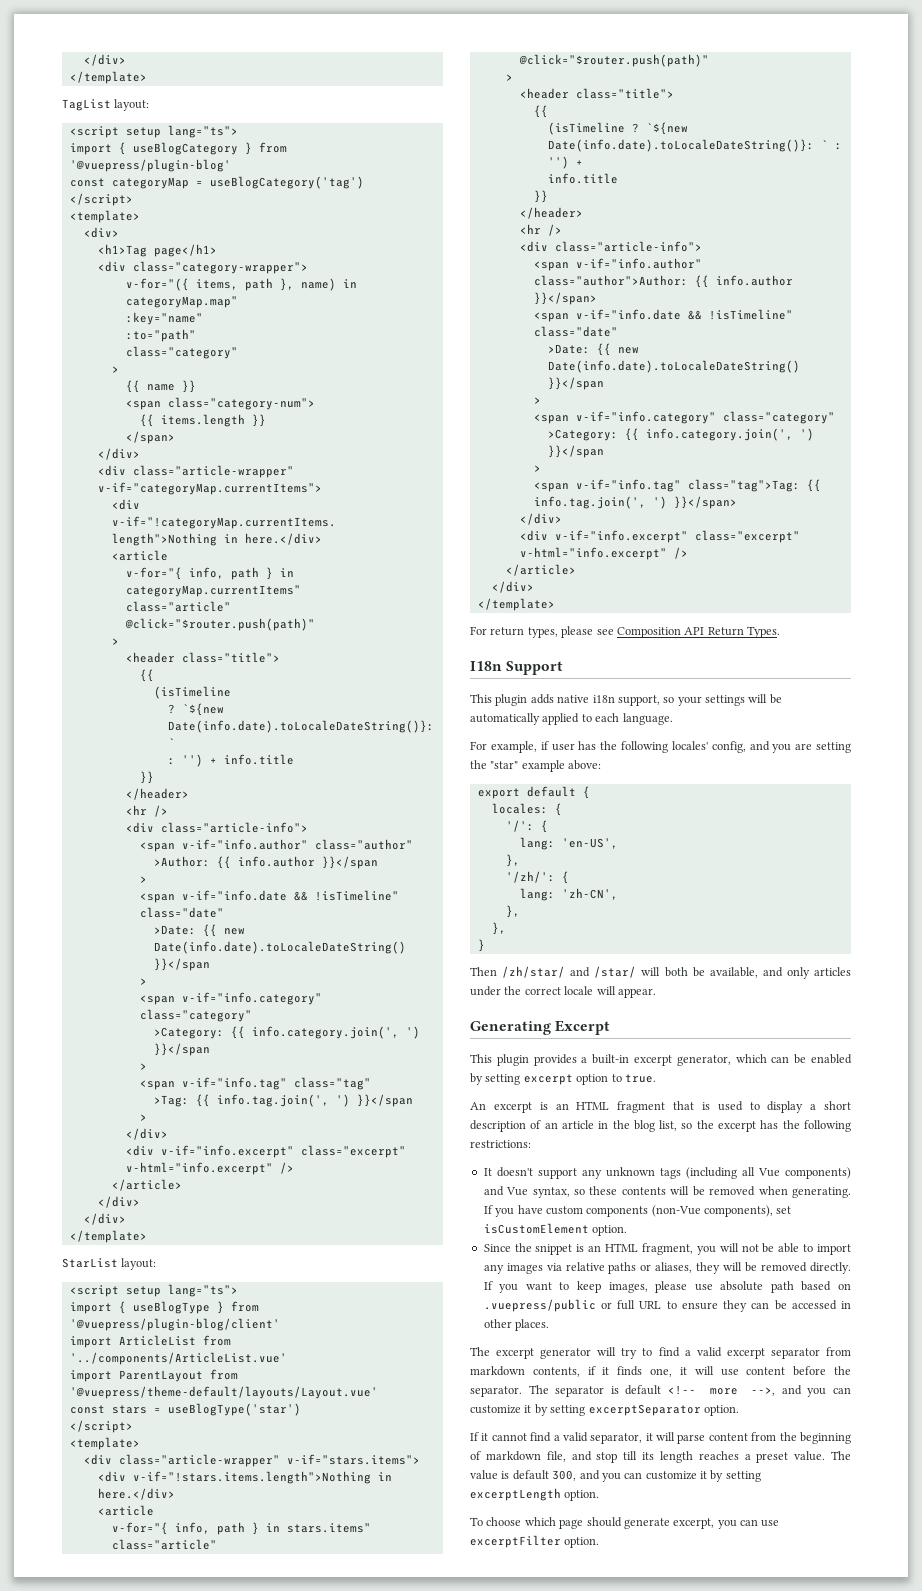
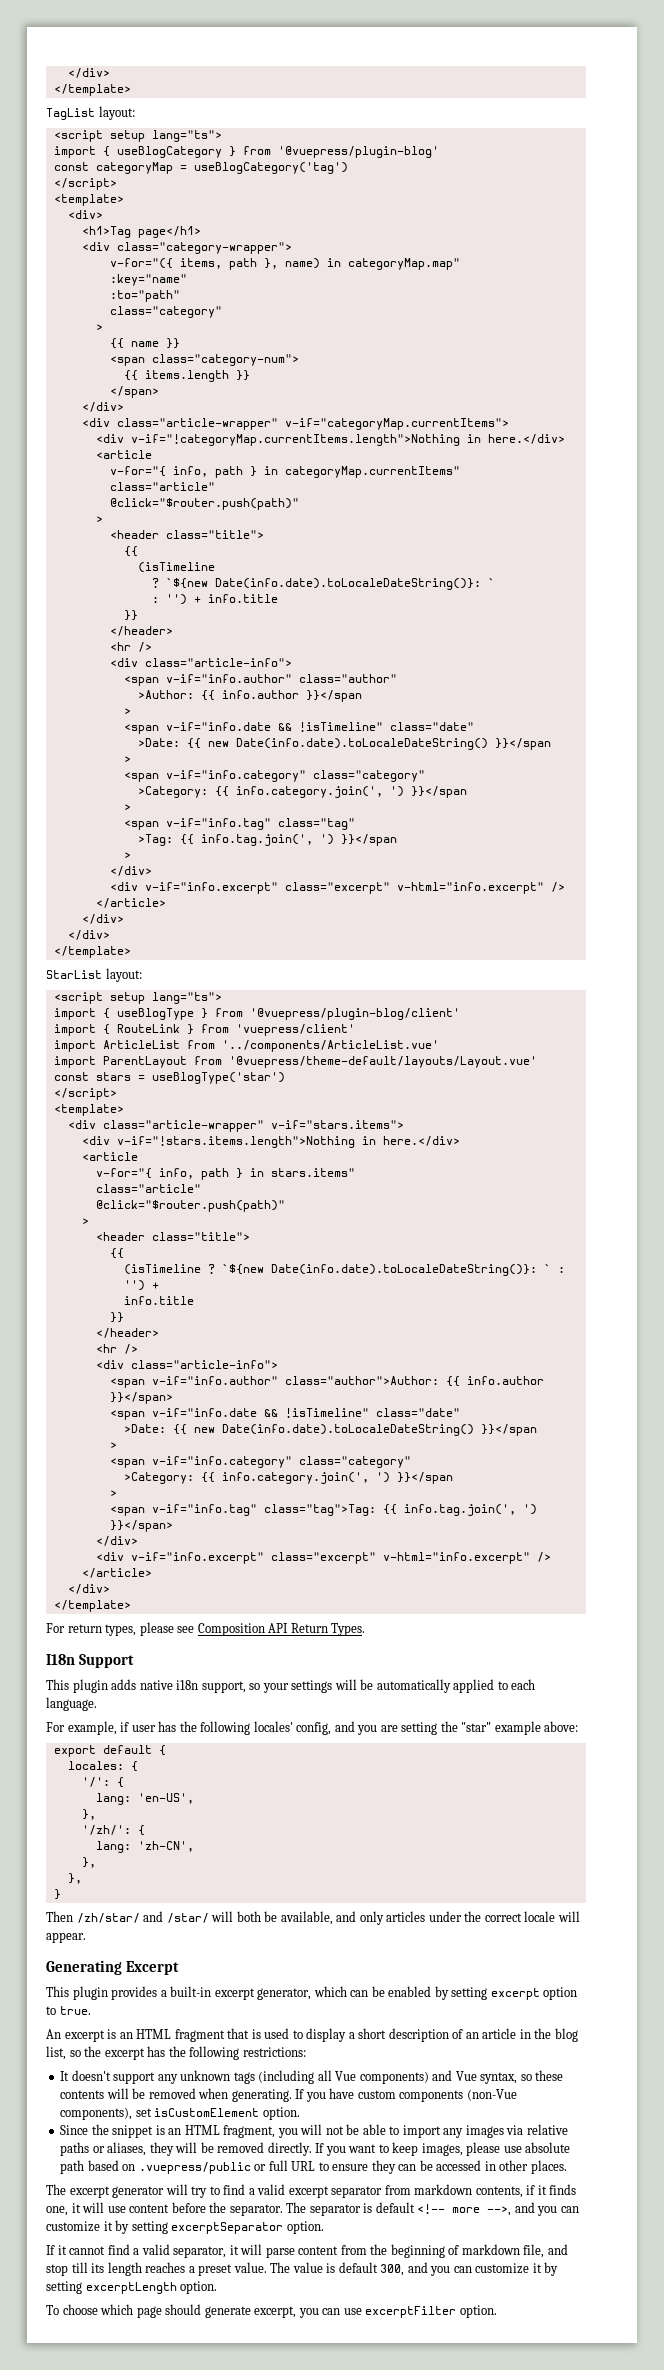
+ import { RouteLink } from 'vuepress/client'

